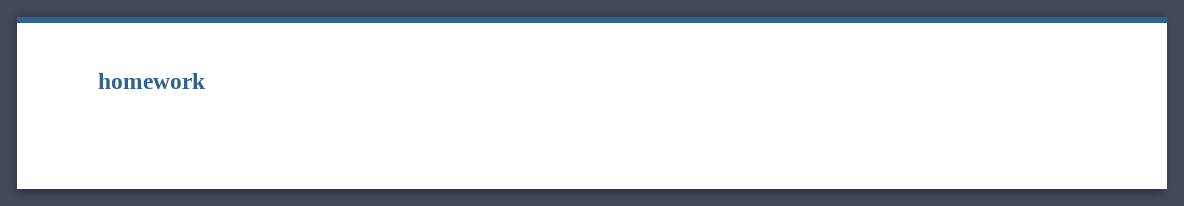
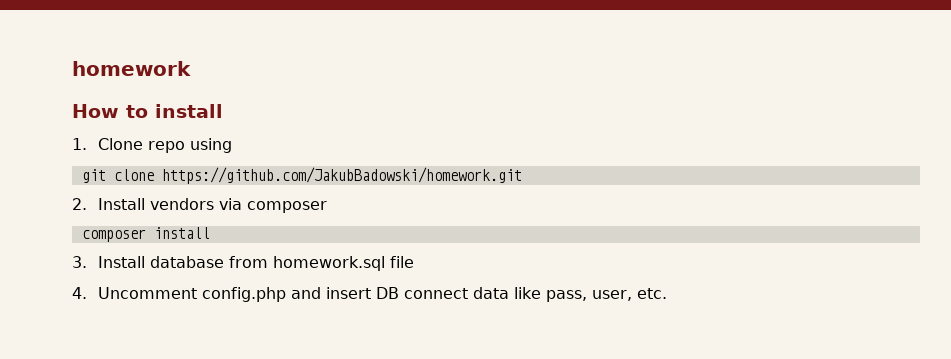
+ How to install
+ 1. Clone repo using
+ git clone https://github.com/JakubBadowski/homework.git
+ 2. Install vendors via composer
+ composer install
+ 3. Install database from homework.sql file
+ 4. Uncomment config.php and insert DB connect data like pass, user, etc.

